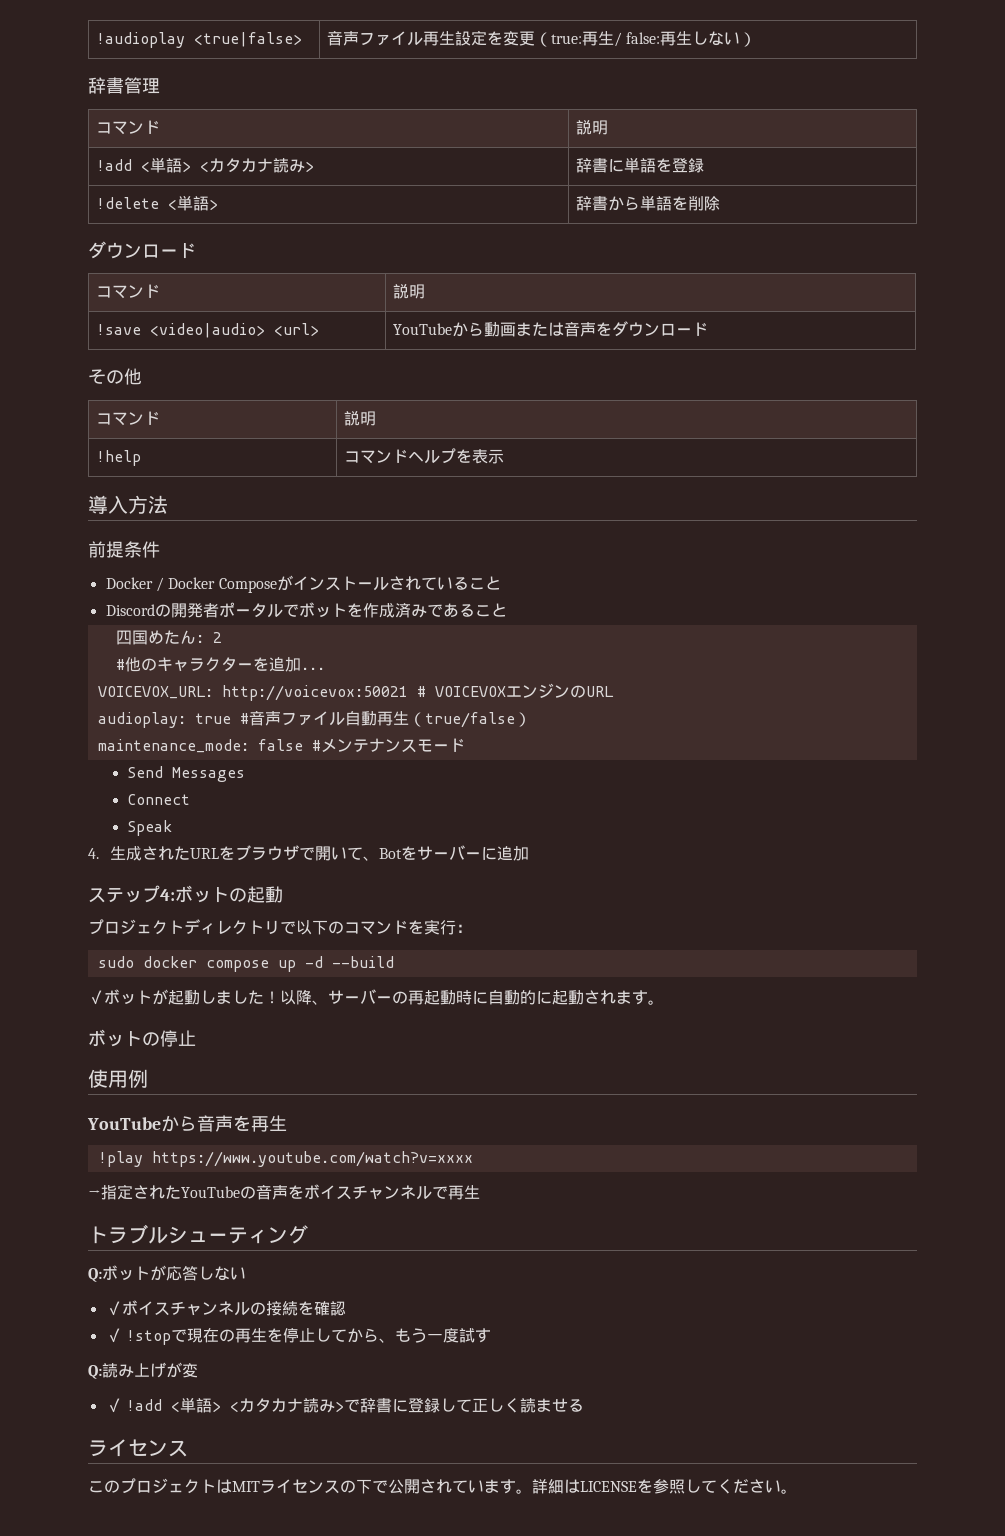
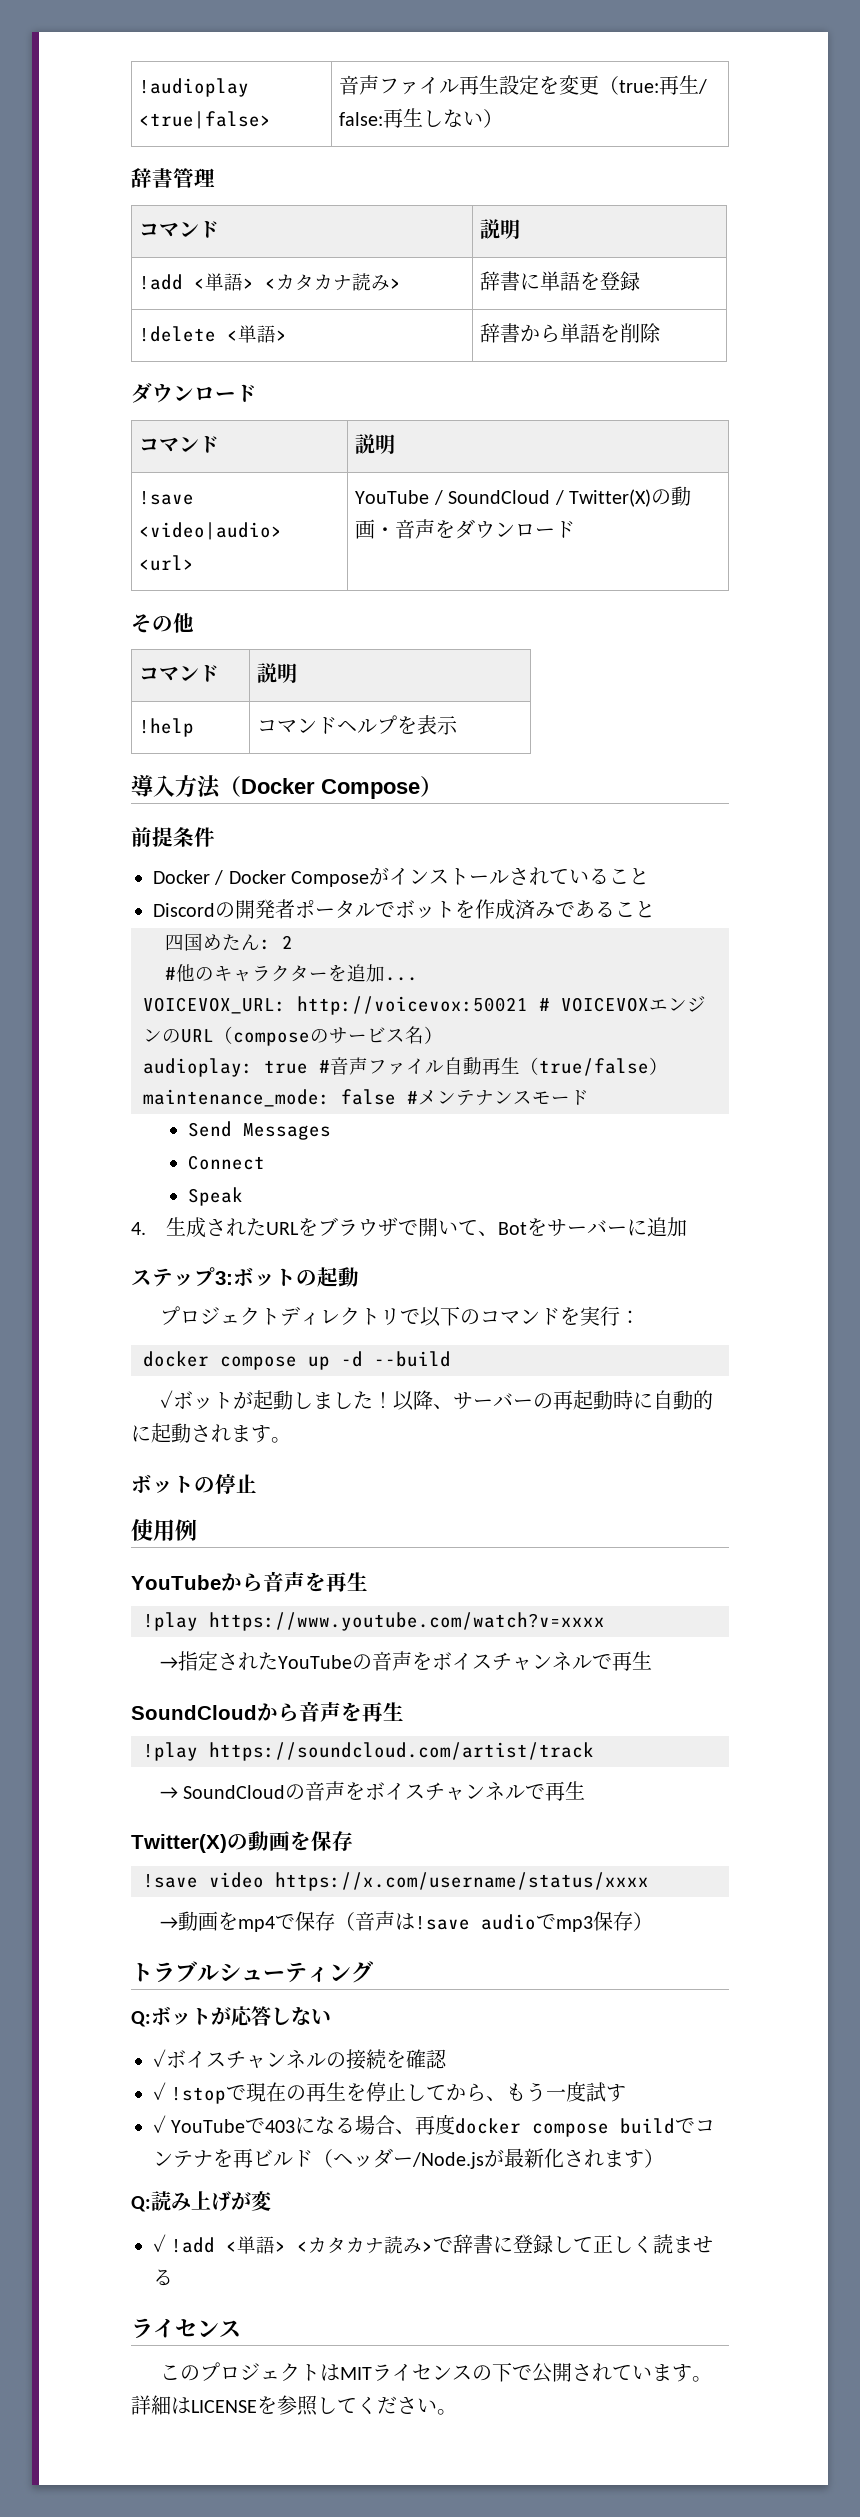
- !save <video|audio> <url> | YouTubeから動画または音声をダウンロード
+ !save <video|audio> <url> | YouTube / SoundCloud / Twitter(X)の動画・音声をダウンロード
- 導入方法
+ 導入方法（Docker Compose）
- VOICEVOX_URL: http://voicevox:50021 # VOICEVOXエンジンのURL
+ VOICEVOX_URL: http://voicevox:50021 # VOICEVOXエンジンのURL（composeのサービス名）
- ステップ4:ボットの起動
+ ステップ3:ボットの起動
- sudo docker compose up -d --build
+ docker compose up -d --build
+ SoundCloudから音声を再生
+ !play https://soundcloud.com/artist/track
+ → SoundCloudの音声をボイスチャンネルで再生
+ Twitter(X)の動画を保存
+ !save video https://x.com/username/status/xxxx
+ →動画をmp4で保存（音声は!save audioでmp3保存）
+ ✓ YouTubeで403になる場合、再度docker compose buildでコンテナを再ビルド（ヘッダー/Node.jsが最新化されます）

